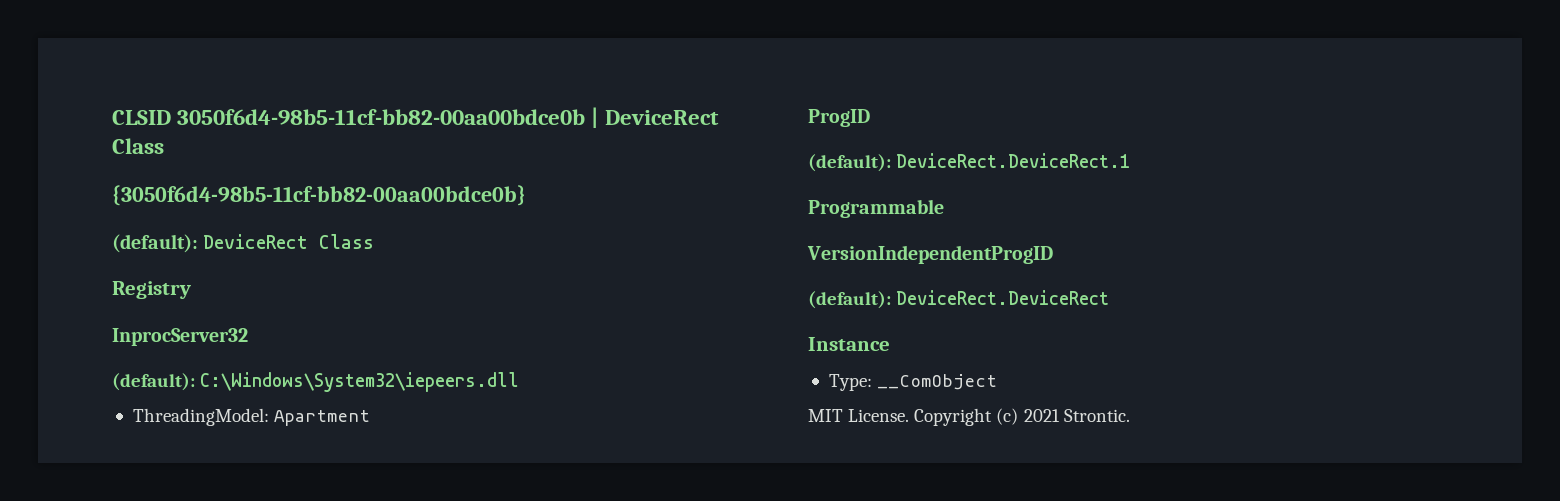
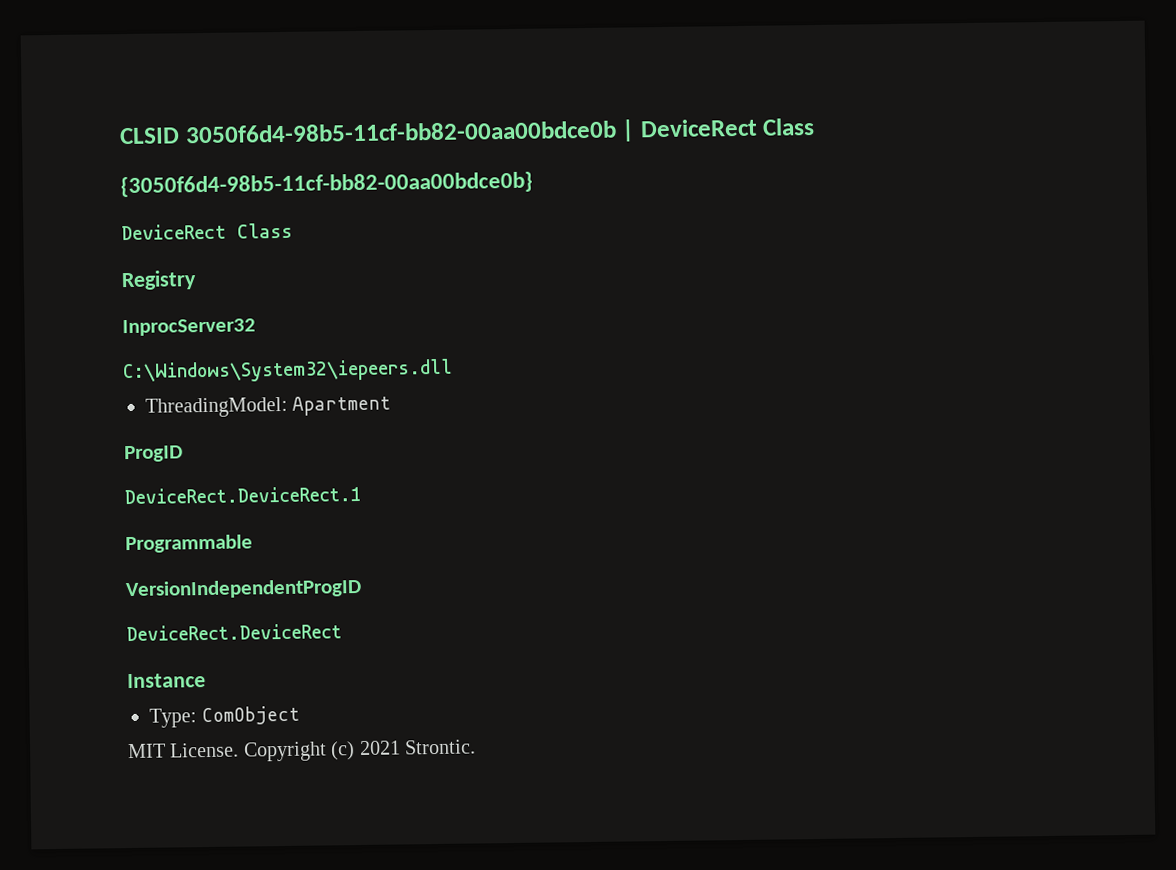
  {3050f6d4-98b5-11cf-bb82-00aa00bdce0b}
- (default): DeviceRect Class
+ DeviceRect Class
- (default): C:\Windows\System32\iepeers.dll
+ C:\Windows\System32\iepeers.dll
- (default): DeviceRect.DeviceRect.1
+ DeviceRect.DeviceRect.1
- (default): DeviceRect.DeviceRect
+ DeviceRect.DeviceRect
- Type: __ComObject
+ Type: ComObject

